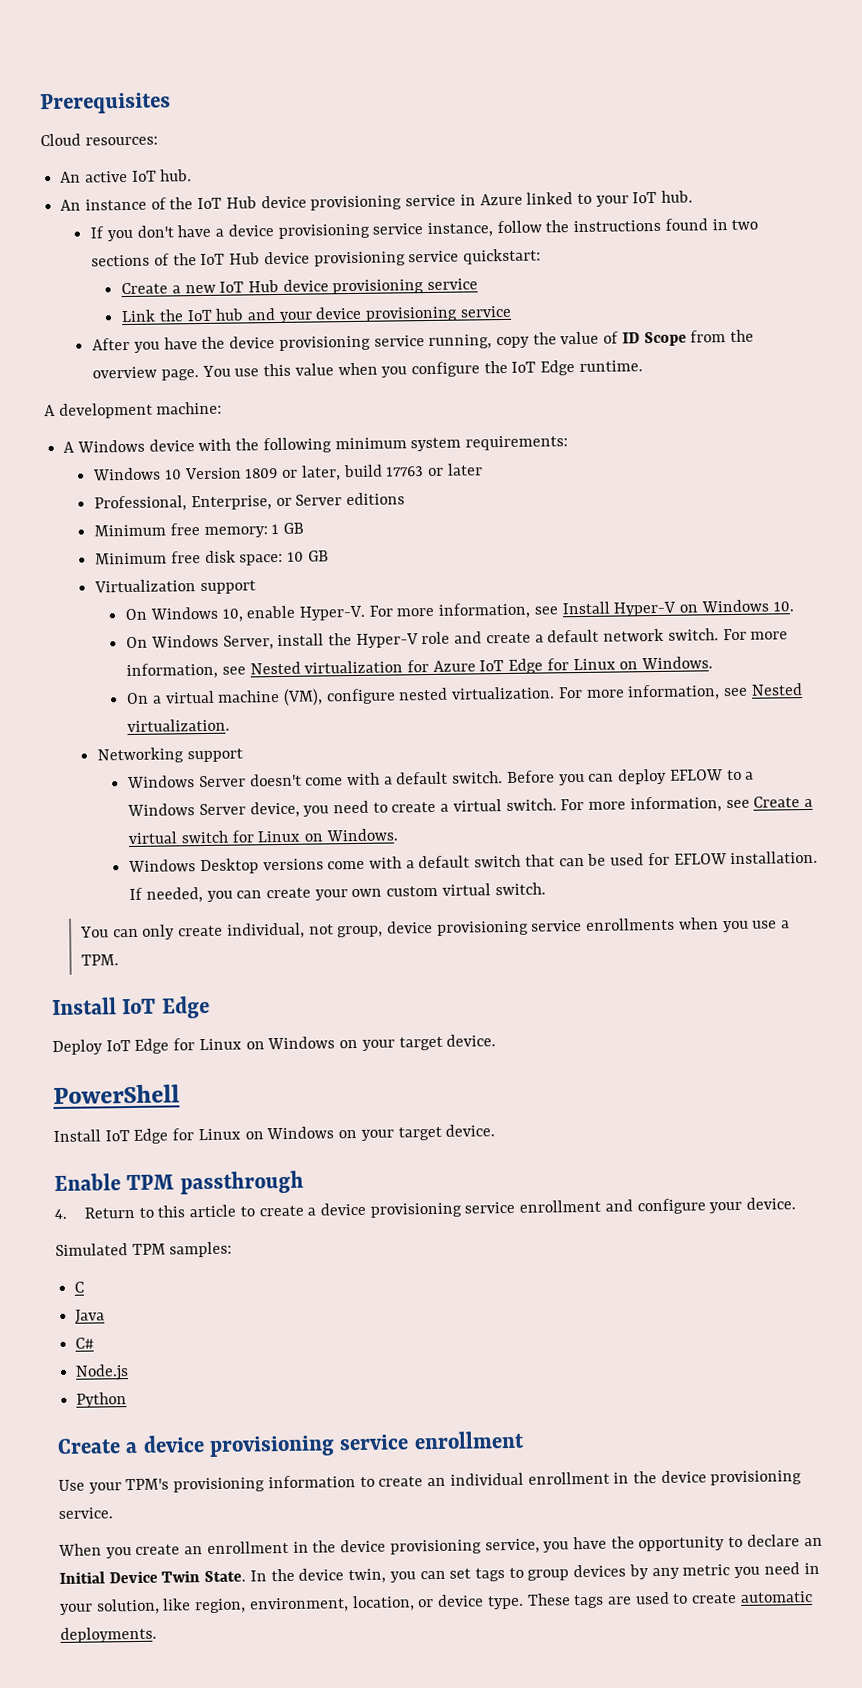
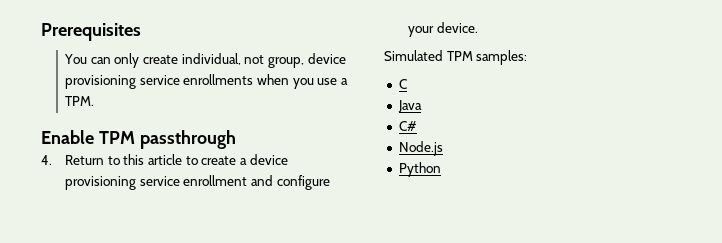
- Cloud resources:
- An active IoT hub.
- An instance of the IoT Hub device provisioning service in Azure linked to your IoT hub.
- If you don't have a device provisioning service instance, follow the instructions found in two sections of the IoT Hub device provisioning service quickstart:
- Create a new IoT Hub device provisioning service
- Link the IoT hub and your device provisioning service
- After you have the device provisioning service running, copy the value of ID Scope from the overview page. You use this value when you configure the IoT Edge runtime.
- A development machine:
- A Windows device with the following minimum system requirements:
- Windows 10 Version 1809 or later, build 17763 or later
- Professional, Enterprise, or Server editions
- Minimum free memory: 1 GB
- Minimum free disk space: 10 GB
- Virtualization support
- On Windows 10, enable Hyper-V. For more information, see Install Hyper-V on Windows 10.
- On Windows Server, install the Hyper-V role and create a default network switch. For more information, see Nested virtualization for Azure IoT Edge for Linux on Windows.
- On a virtual machine (VM), configure nested virtualization. For more information, see Nested virtualization.
- Networking support
- Windows Server doesn't come with a default switch. Before you can deploy EFLOW to a Windows Server device, you need to create a virtual switch. For more information, see Create a virtual switch for Linux on Windows.
- Windows Desktop versions come with a default switch that can be used for EFLOW installation. If needed, you can create your own custom virtual switch.
  You can only create individual, not group, device provisioning service enrollments when you use a TPM.
- Install IoT Edge
- Deploy IoT Edge for Linux on Windows on your target device.
- PowerShell
- Install IoT Edge for Linux on Windows on your target device.
- Create a device provisioning service enrollment
- Use your TPM's provisioning information to create an individual enrollment in the device provisioning service.
- When you create an enrollment in the device provisioning service, you have the opportunity to declare an Initial Device Twin State. In the device twin, you can set tags to group devices by any metric you need in your solution, like region, environment, location, or device type. These tags are used to create automatic deployments.

